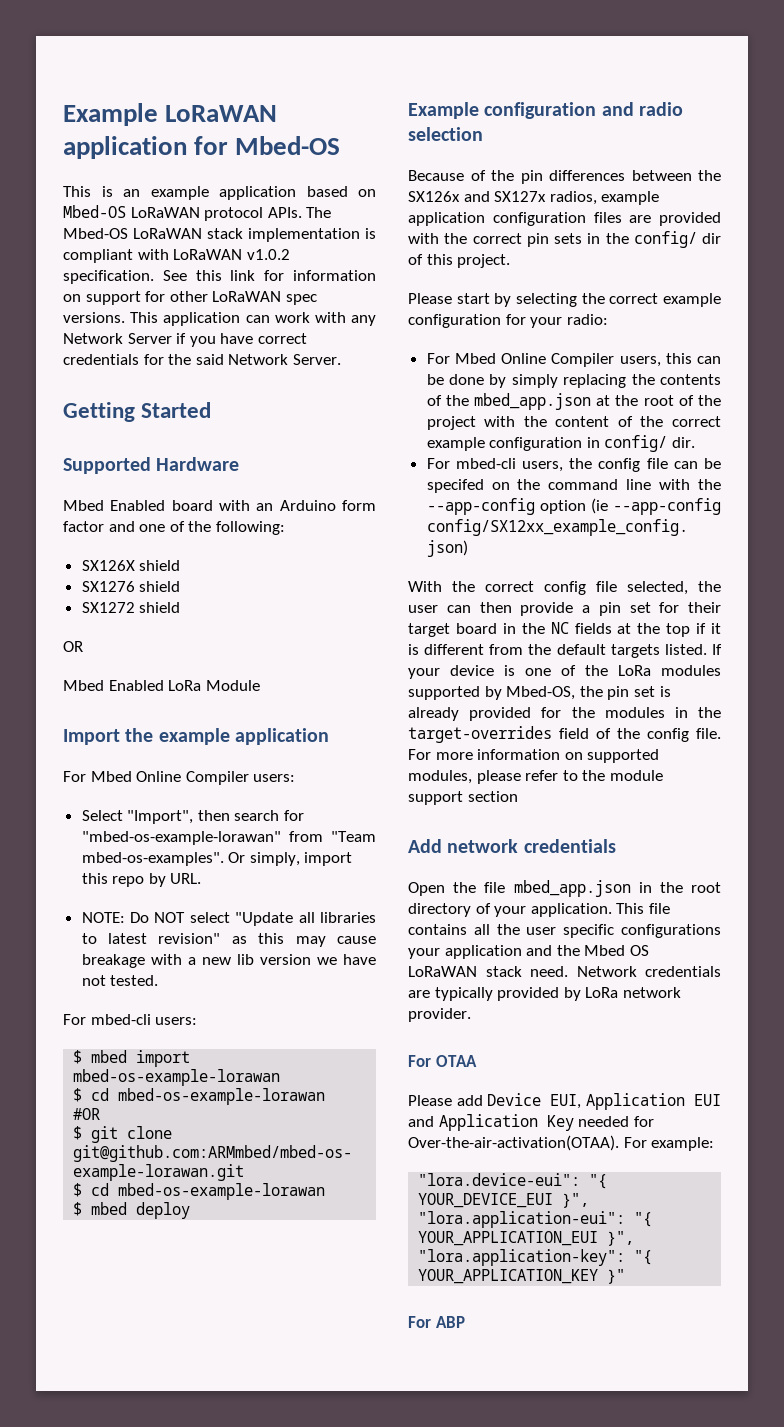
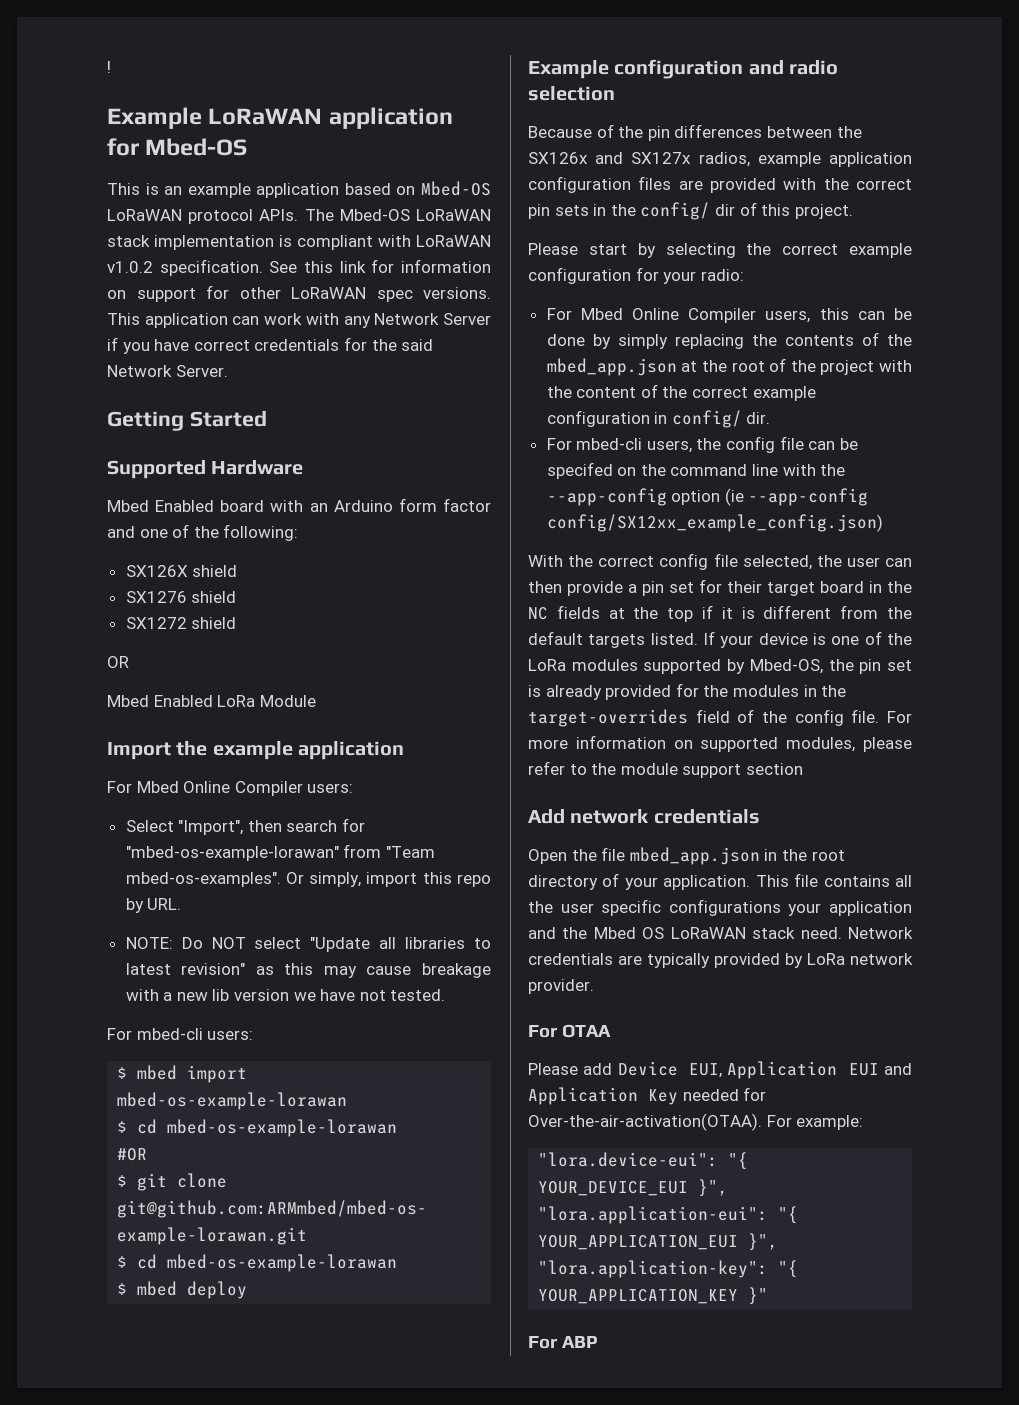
+ !

